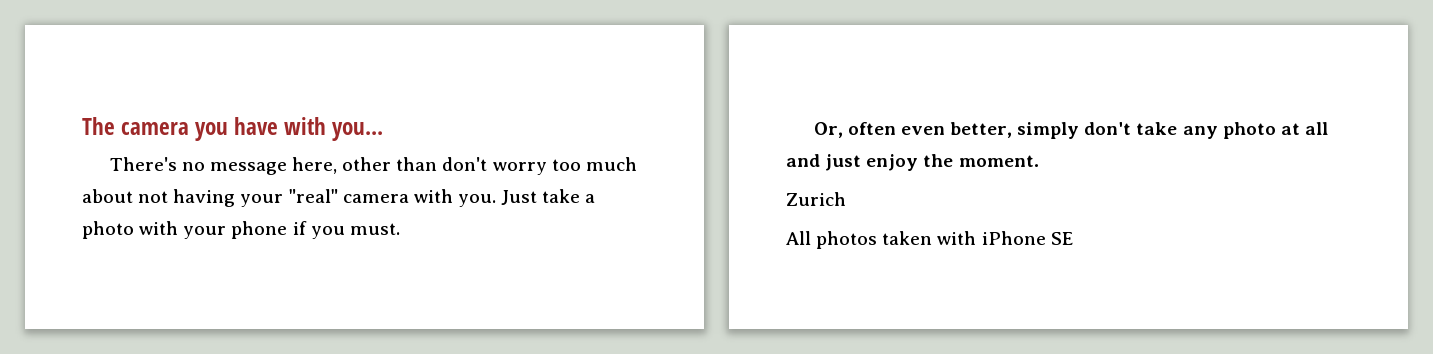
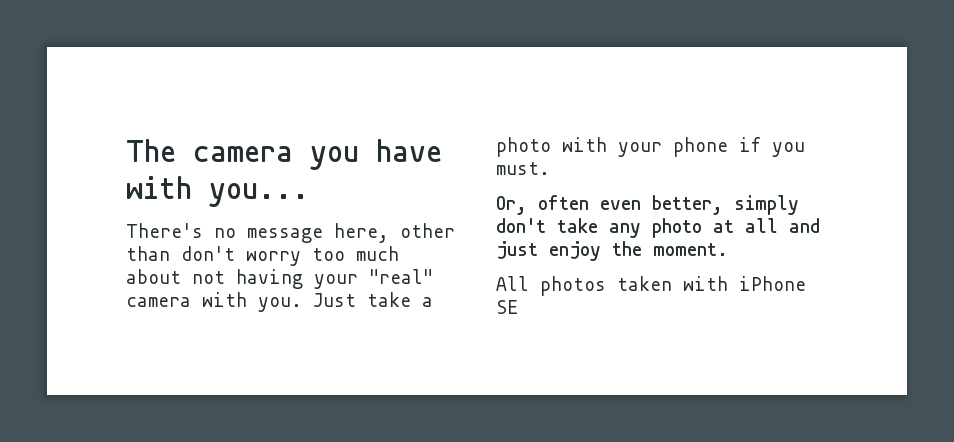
- Zurich

